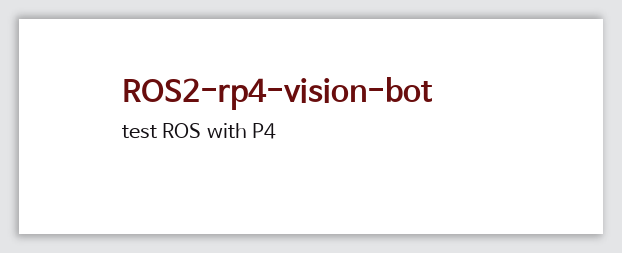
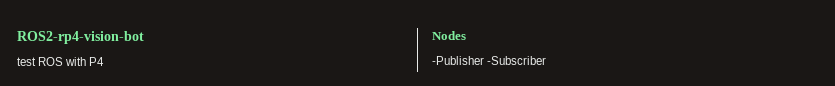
+ Nodes
+ -Publisher -Subscriber

